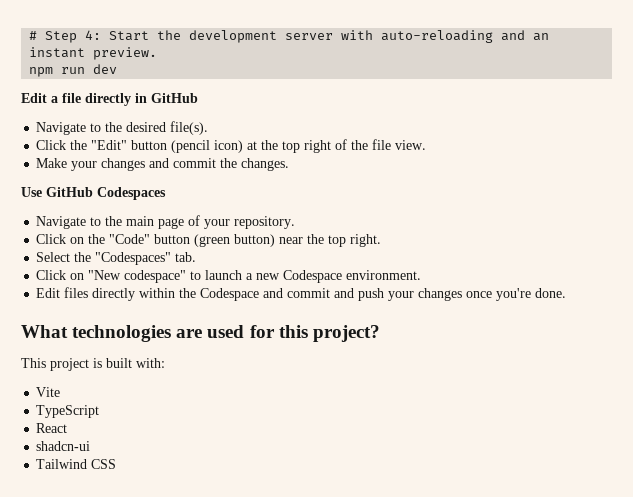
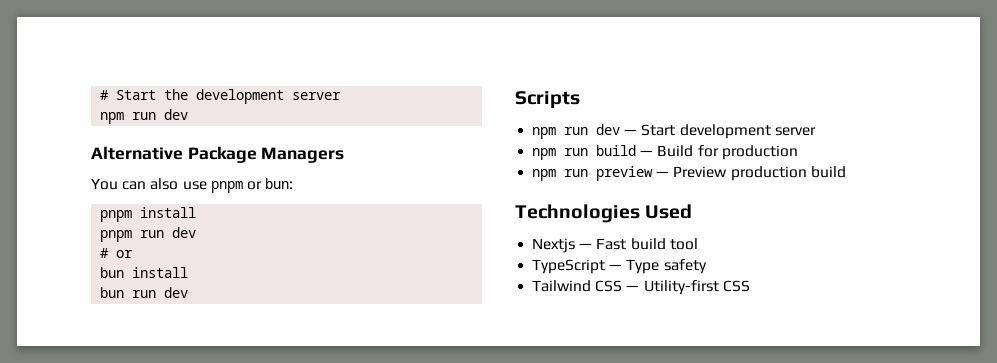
- # Step 4: Start the development server with auto-reloading and an instant preview.
+ # Start the development server
  npm run dev
- Edit a file directly in GitHub
- Navigate to the desired file(s).
- Click the "Edit" button (pencil icon) at the top right of the file view.
- Make your changes and commit the changes.
- Use GitHub Codespaces
- Navigate to the main page of your repository.
- Click on the "Code" button (green button) near the top right.
- Select the "Codespaces" tab.
- Click on "New codespace" to launch a new Codespace environment.
- Edit files directly within the Codespace and commit and push your changes once you're done.
- What technologies are used for this project?
- This project is built with:
- Vite
- TypeScript
- React
- shadcn-ui
+ Alternative Package Managers
+ You can also use pnpm or bun:
+ pnpm install
+ pnpm run dev
+ # or
+ bun install
+ bun run dev
+ Scripts
+ npm run dev — Start development server
+ npm run build — Build for production
+ npm run preview — Preview production build
+ Technologies Used
+ Nextjs — Fast build tool
+ TypeScript — Type safety
- Tailwind CSS
+ Tailwind CSS — Utility-first CSS

